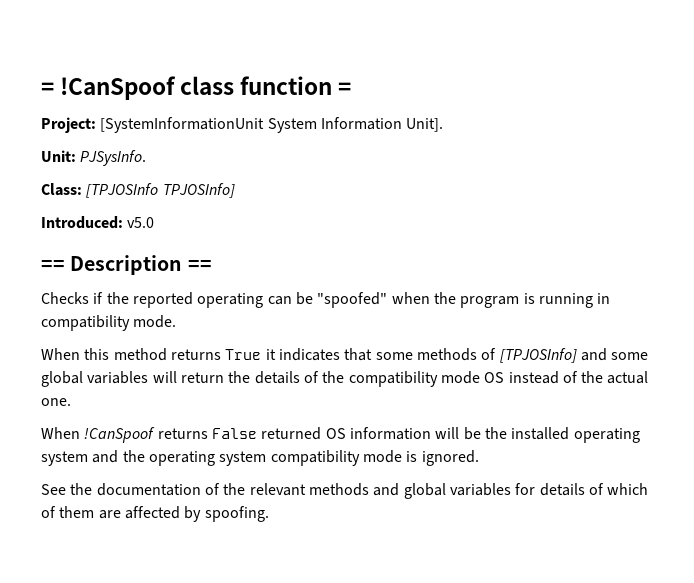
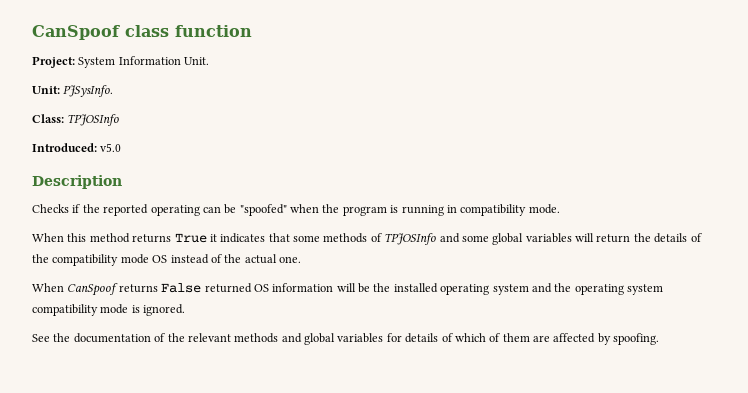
- = !CanSpoof class function =
+ CanSpoof class function
- Project: [SystemInformationUnit System Information Unit].
+ Project: System Information Unit.
- Class: [TPJOSInfo TPJOSInfo]
+ Class: TPJOSInfo
- == Description ==
+ Description
- When this method returns True it indicates that some methods of [TPJOSInfo] and some global variables will return the details of the compatibility mode OS instead of the actual one.
+ When this method returns True it indicates that some methods of TPJOSInfo and some global variables will return the details of the compatibility mode OS instead of the actual one.
- When !CanSpoof returns False returned OS information will be the installed operating system and the operating system compatibility mode is ignored.
+ When CanSpoof returns False returned OS information will be the installed operating system and the operating system compatibility mode is ignored.

